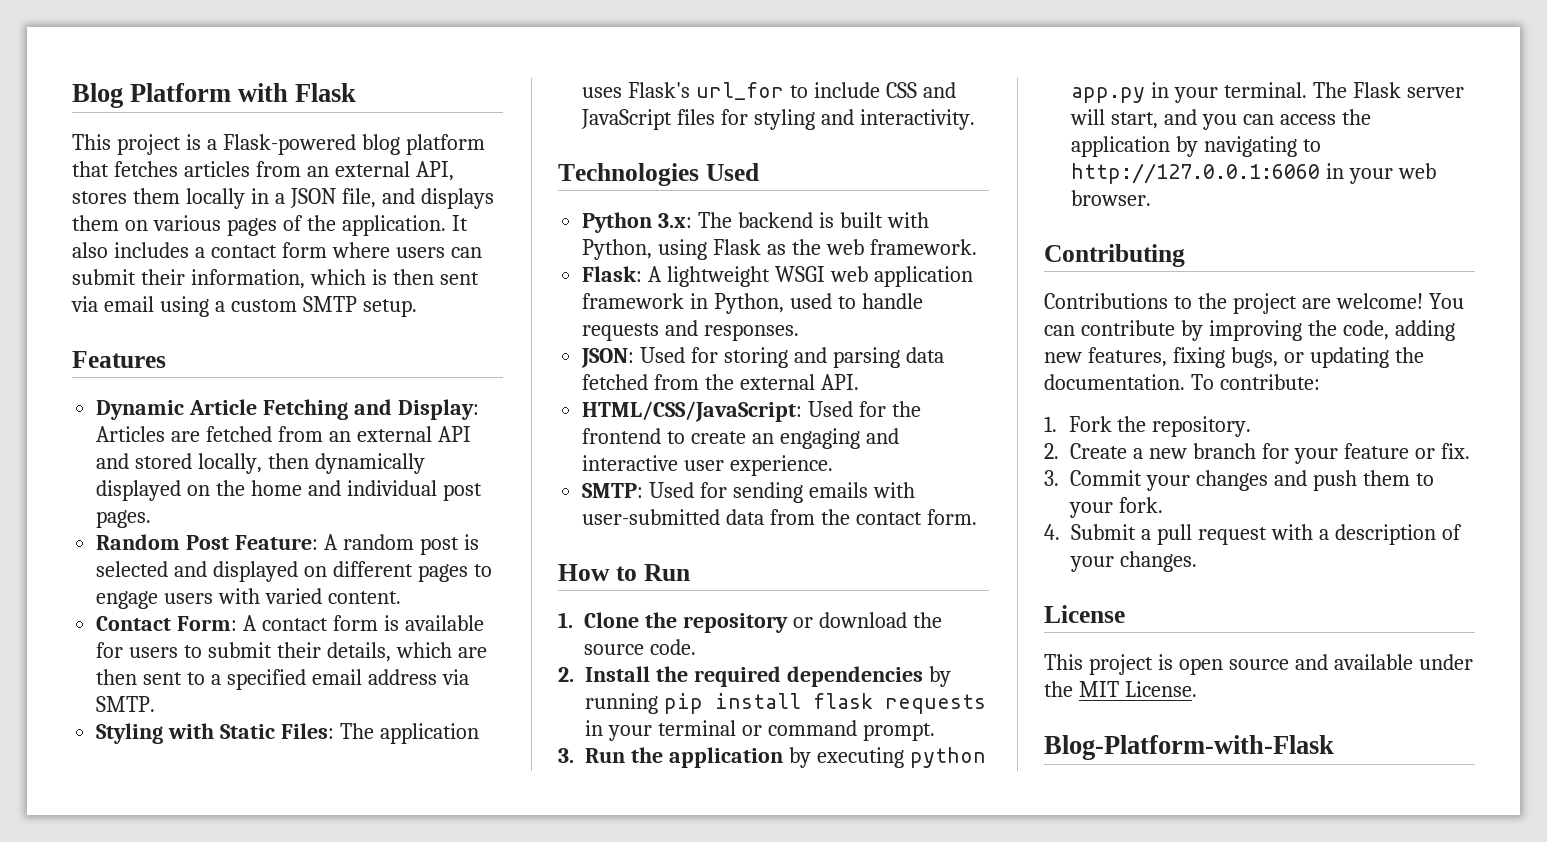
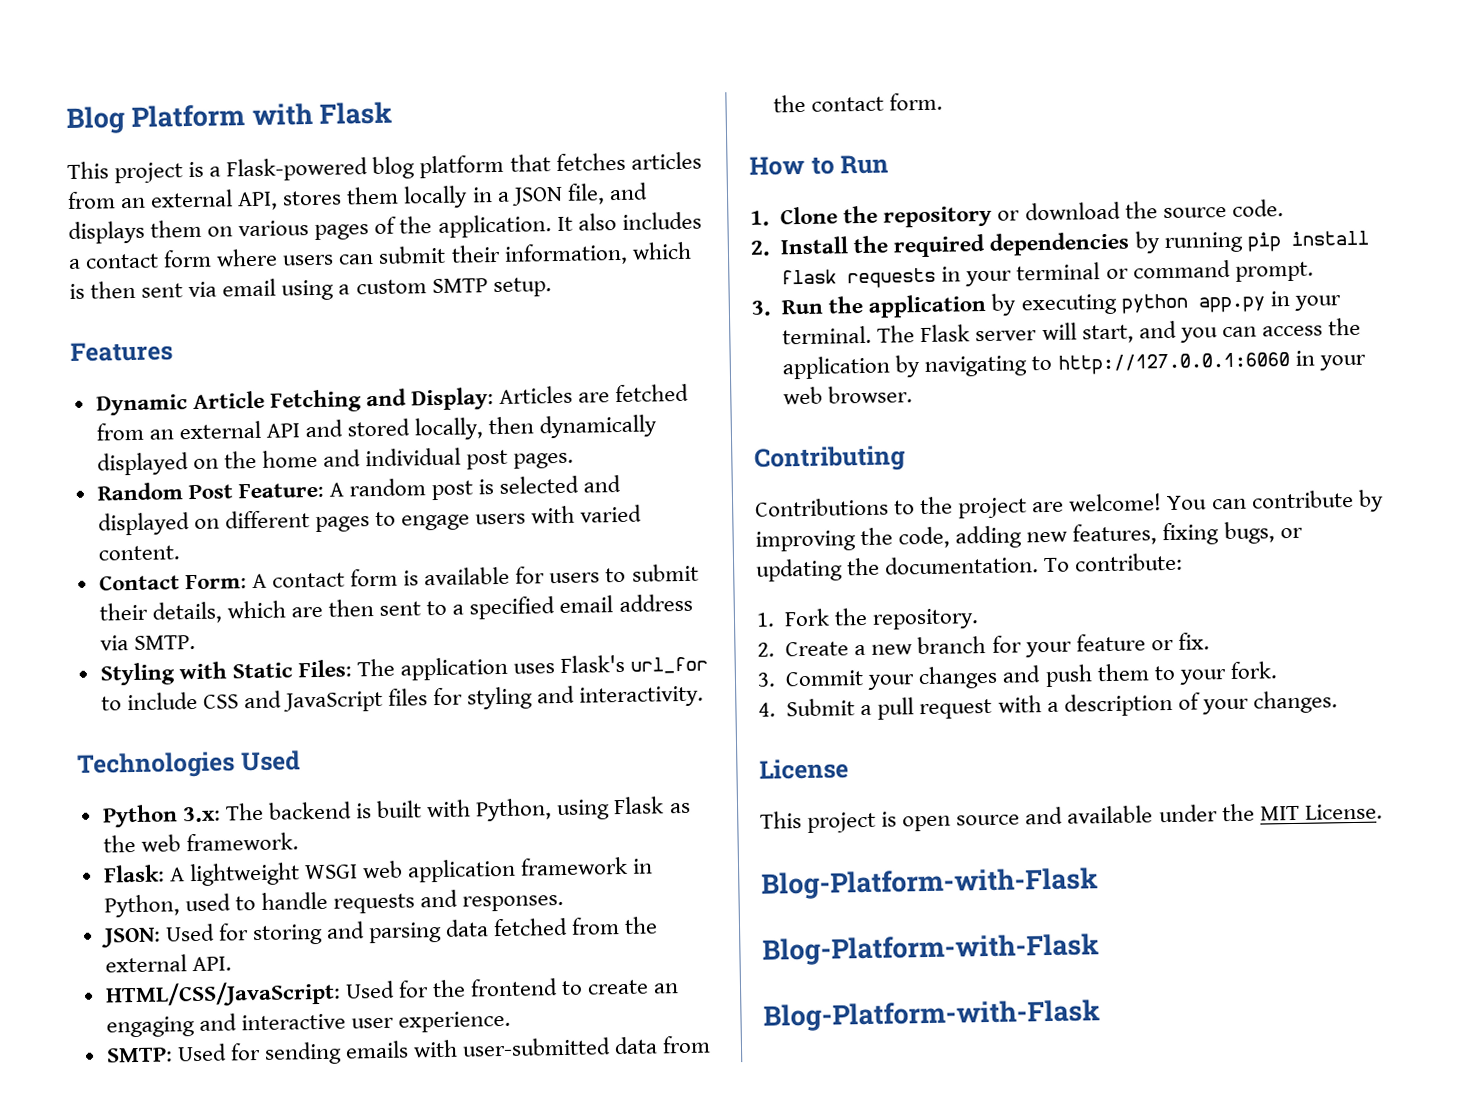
  This project is open source and available under the MIT License.
+ Blog-Platform-with-Flask
+ Blog-Platform-with-Flask

